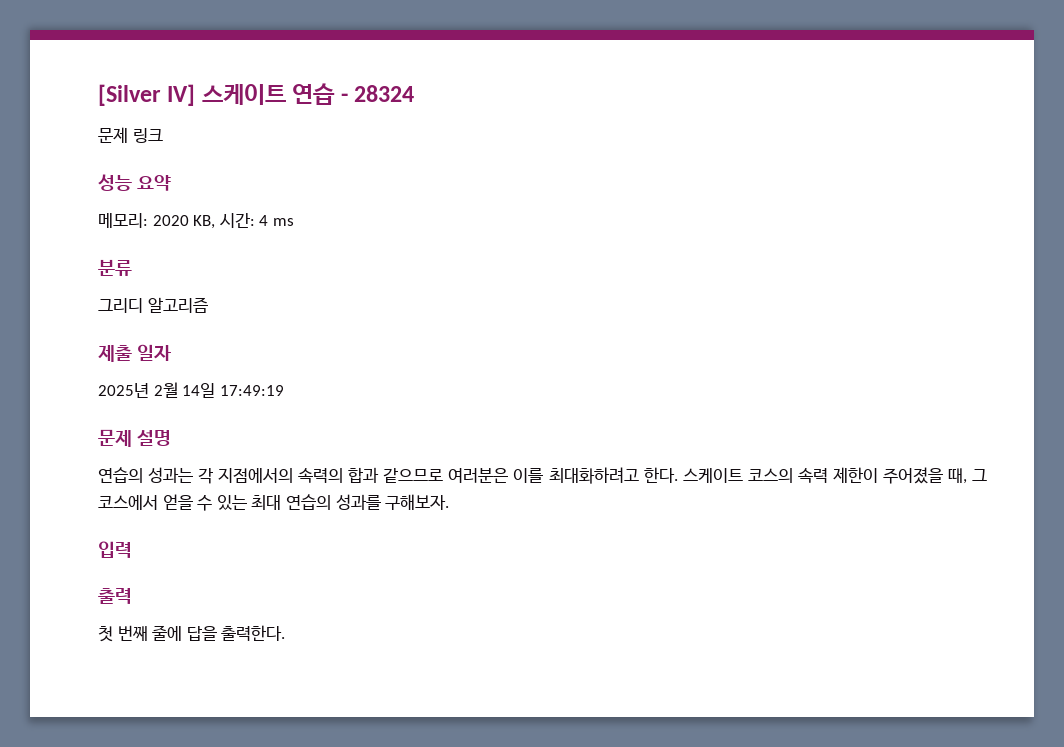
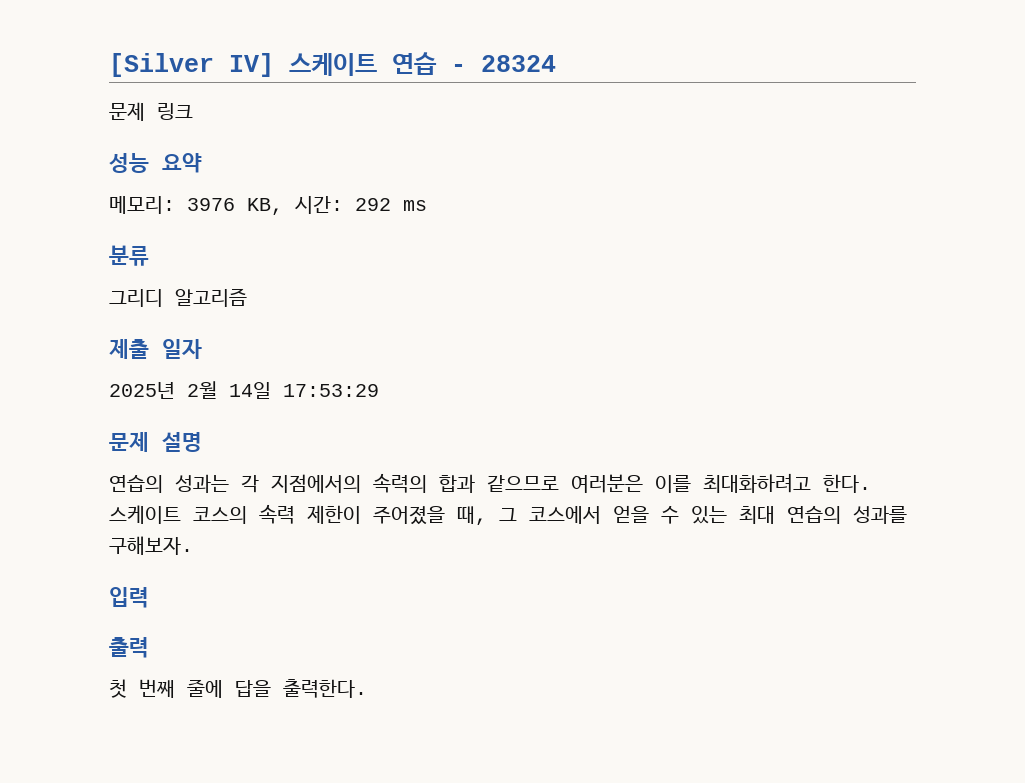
- 메모리: 2020 KB, 시간: 4 ms
+ 메모리: 3976 KB, 시간: 292 ms
- 2025년 2월 14일 17:49:19
+ 2025년 2월 14일 17:53:29

